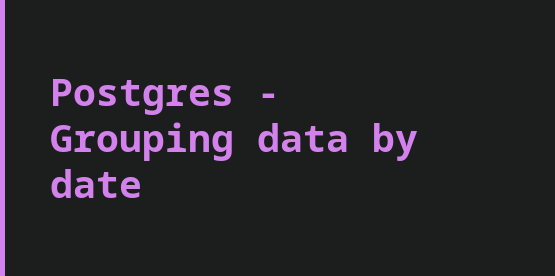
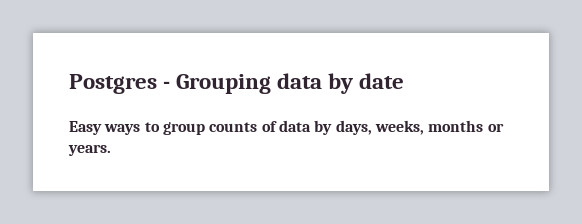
+ Easy ways to group counts of data by days, weeks, months or years.

